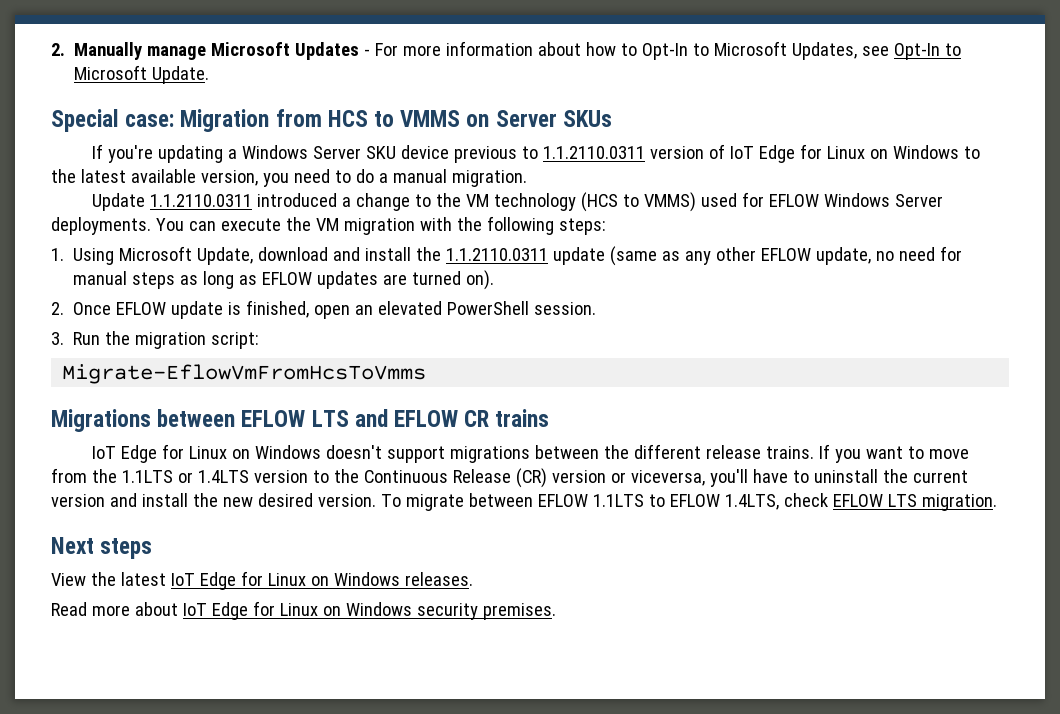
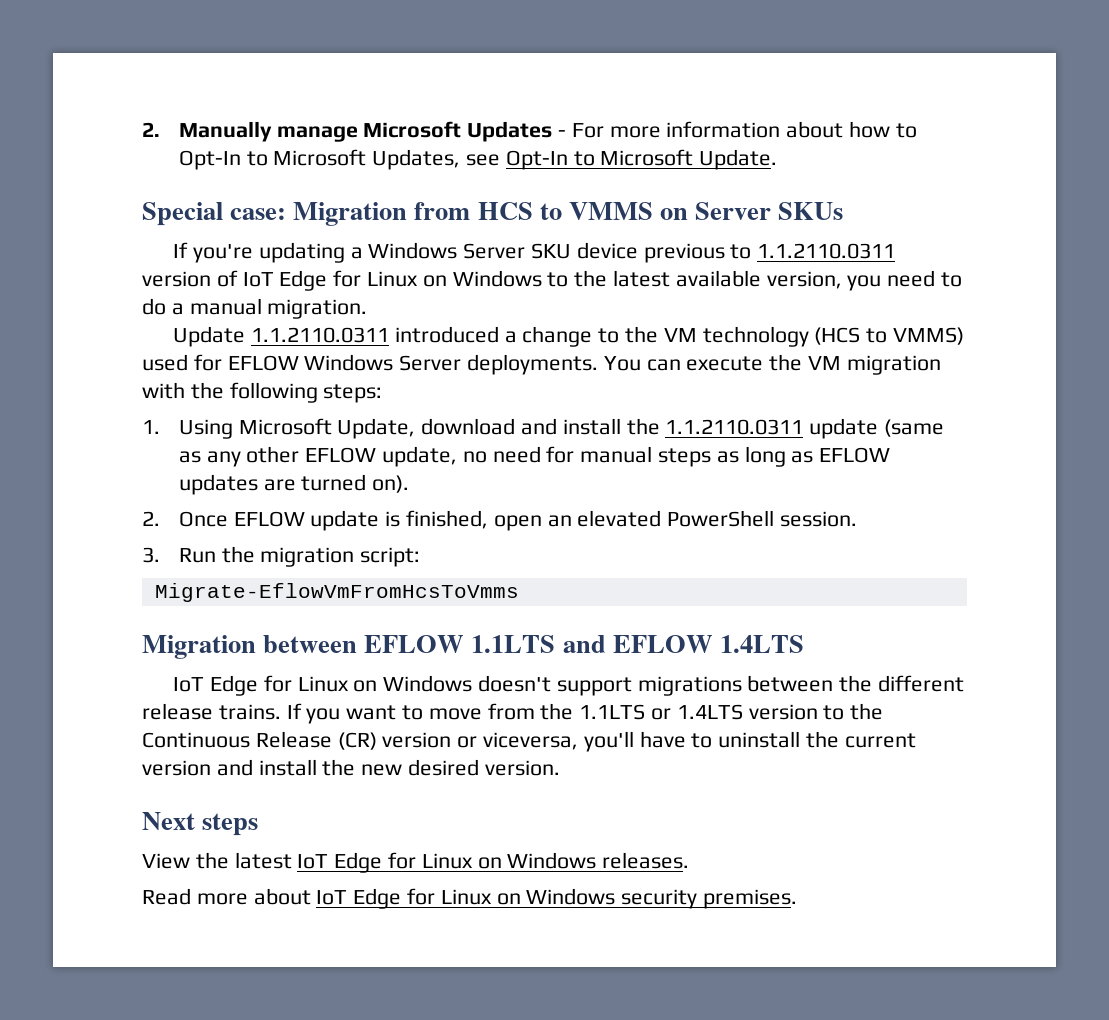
- Migrations between EFLOW LTS and EFLOW CR trains
+ Migration between EFLOW 1.1LTS and EFLOW 1.4LTS
- To migrate between EFLOW 1.1LTS to EFLOW 1.4LTS, check EFLOW LTS migration.

